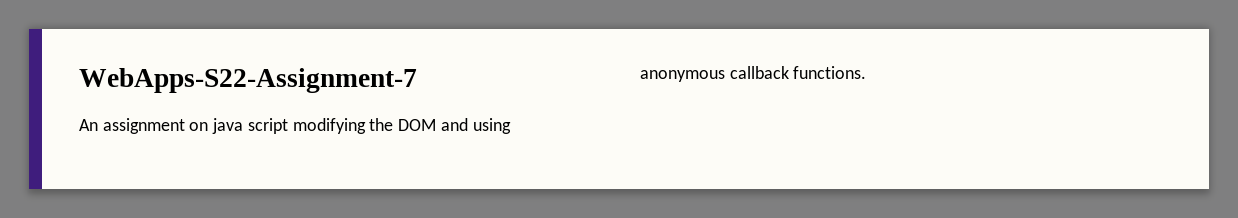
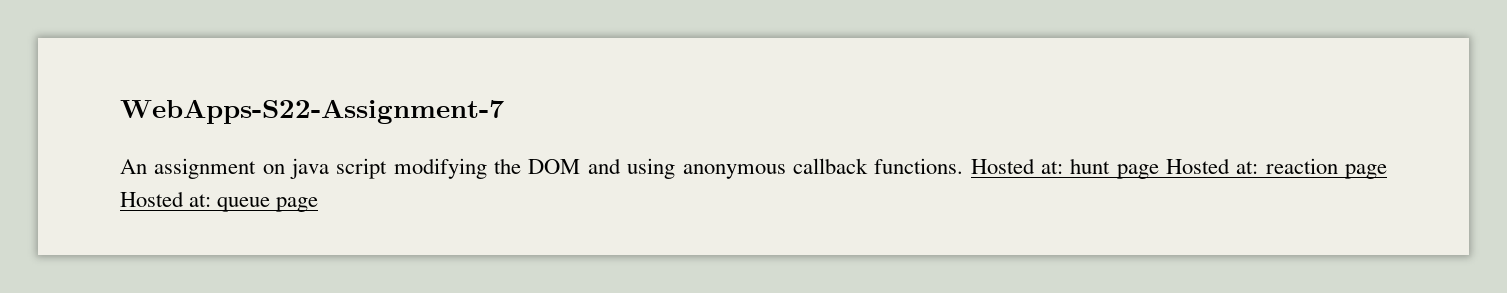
+ Hosted at: hunt page Hosted at: reaction page Hosted at: queue page

